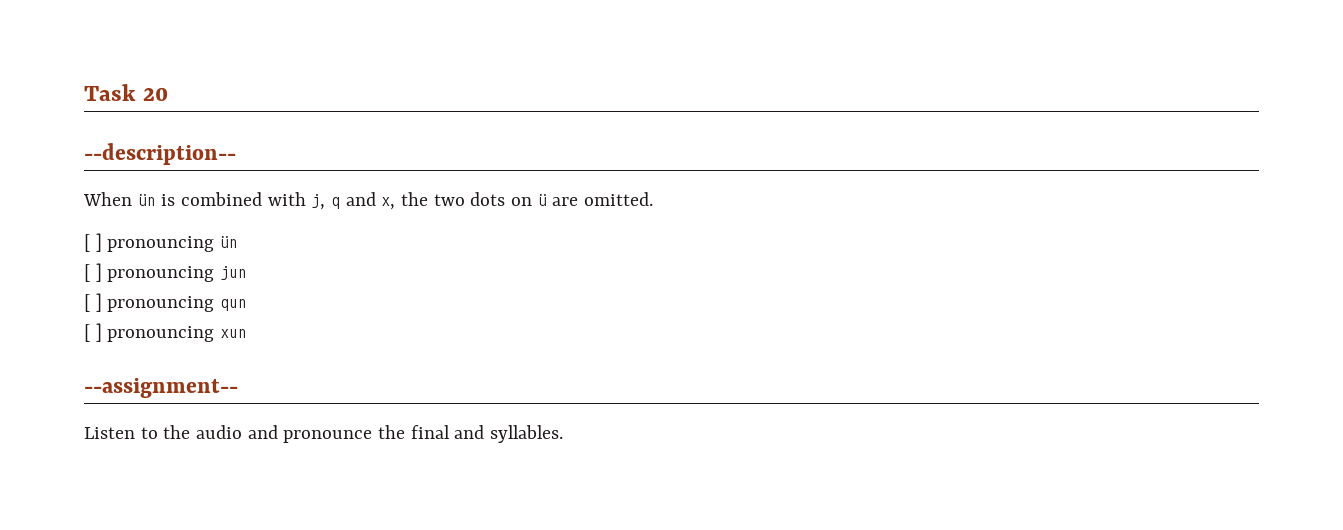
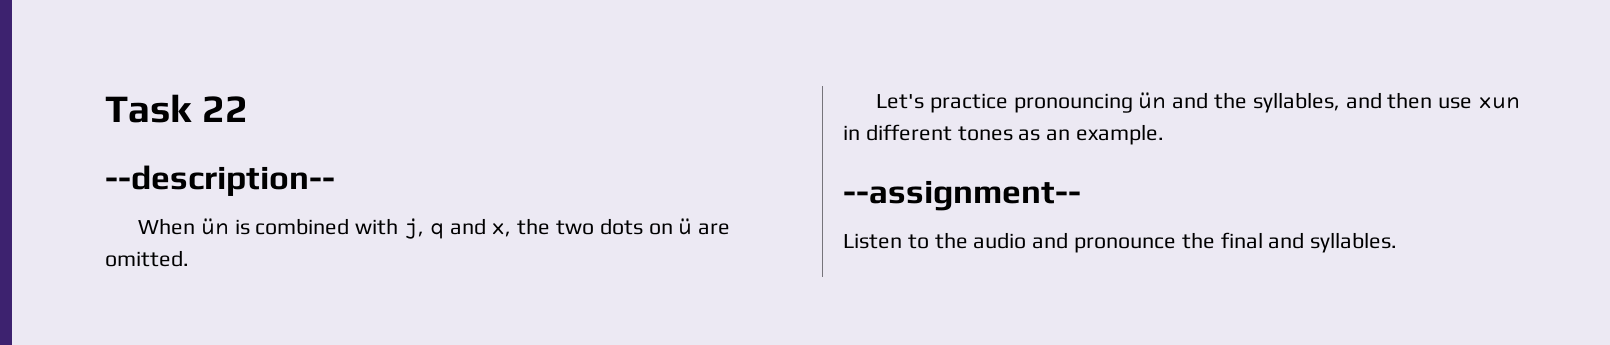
- Task 20
+ Task 22
- [ ] pronouncing ün
- [ ] pronouncing jun
- [ ] pronouncing qun
- [ ] pronouncing xun
+ Let's practice pronouncing ün and the syllables, and then use xun in different tones as an example.

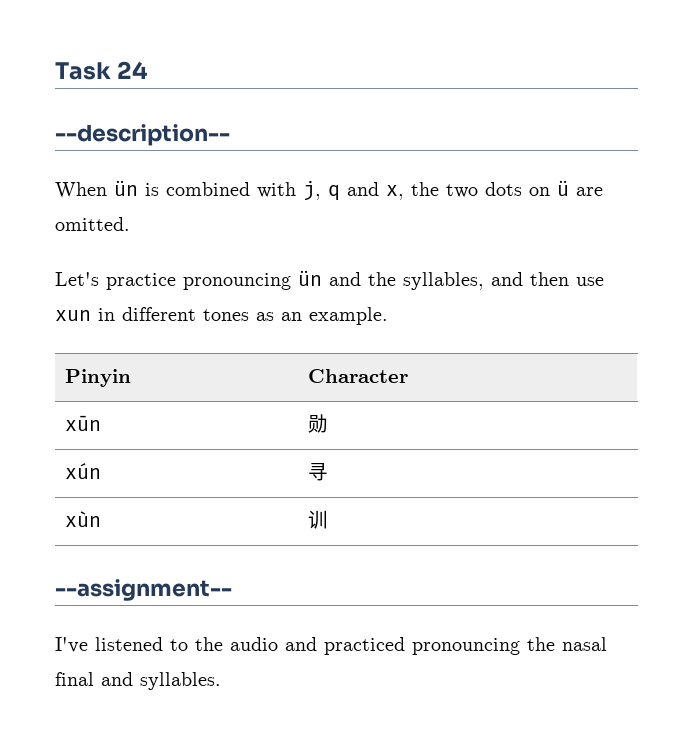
- Task 22
+ Task 24
+ Pinyin | Character
+ xūn | 勋
+ xún | 寻
+ xùn | 训
- Listen to the audio and pronounce the final and syllables.
+ I've listened to the audio and practiced pronouncing the nasal final and syllables.

